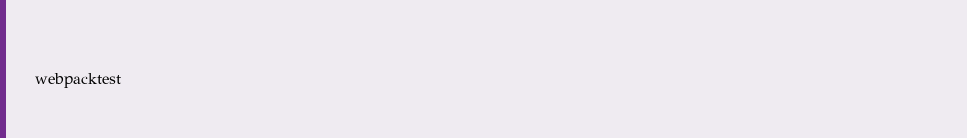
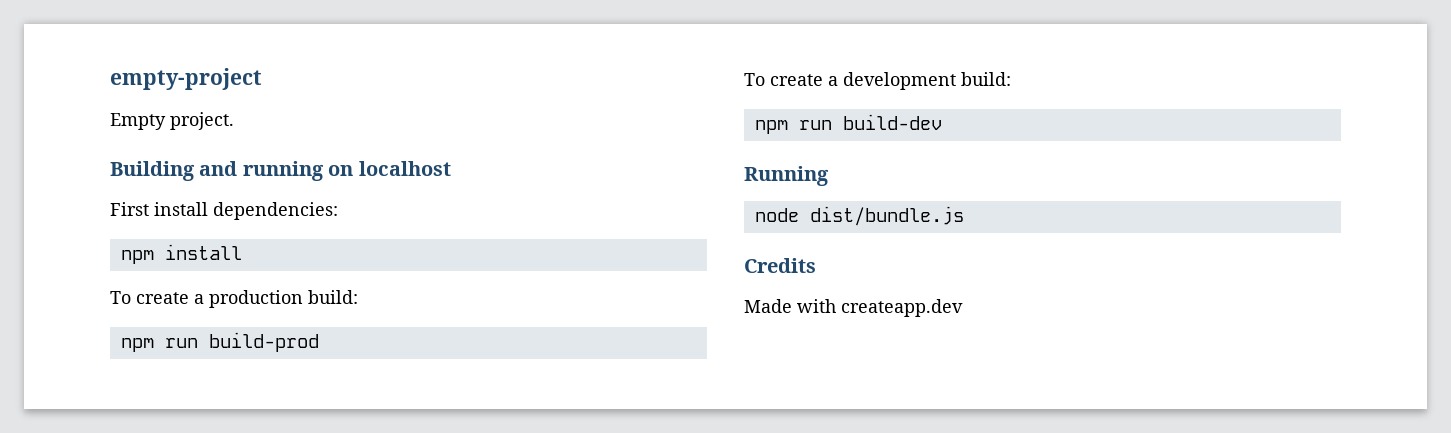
- webpacktest
+ empty-project
+ Empty project.
+ Building and running on localhost
+ First install dependencies:
+ npm install
+ To create a production build:
+ npm run build-prod
+ To create a development build:
+ npm run build-dev
+ Running
+ node dist/bundle.js
+ Credits
+ Made with createapp.dev

